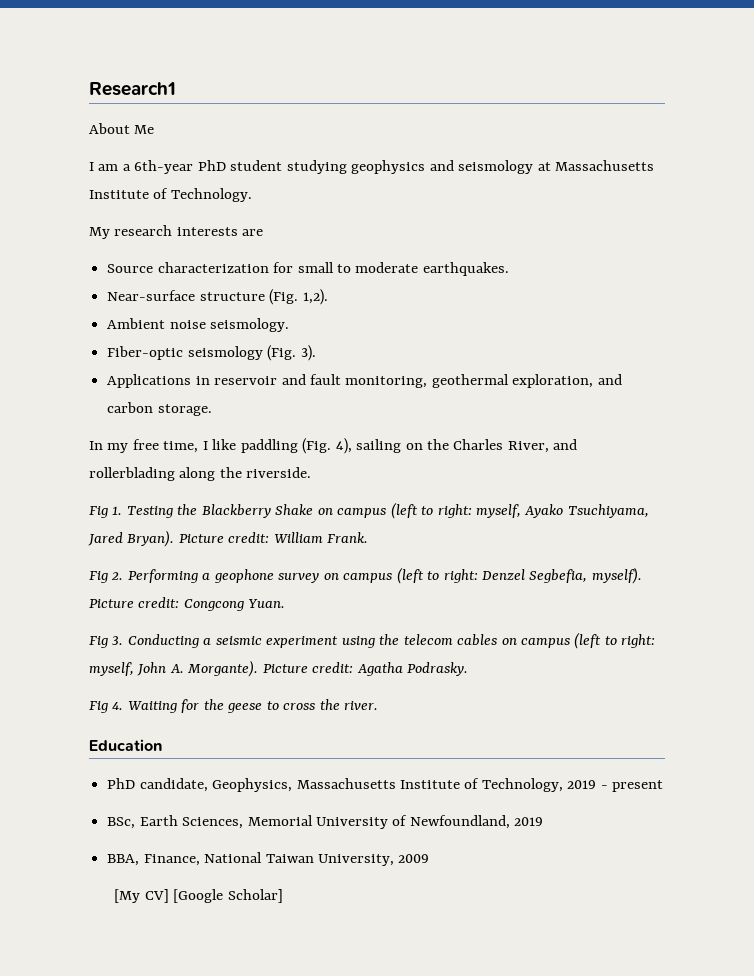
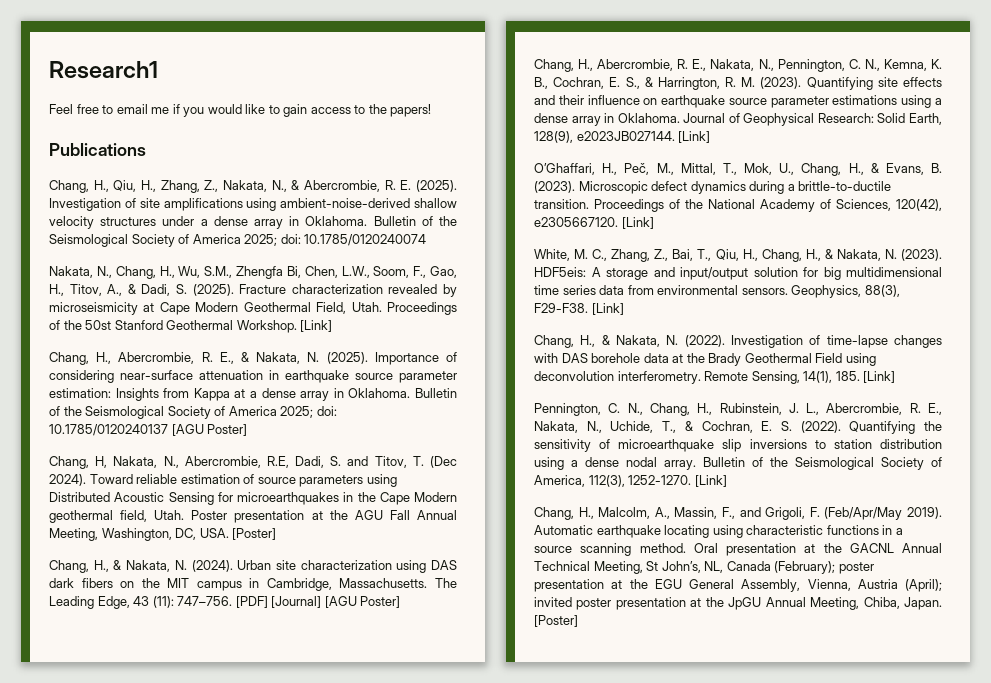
- About Me
- I am a 6th-year PhD student studying geophysics and seismology at Massachusetts Institute of Technology.
- My research interests are
- Source characterization for small to moderate earthquakes.
- Near-surface structure (Fig. 1,2).
- Ambient noise seismology.
- Fiber-optic seismology (Fig. 3).
- Applications in reservoir and fault monitoring, geothermal exploration, and carbon storage.
- In my free time, I like paddling (Fig. 4), sailing on the Charles River, and rollerblading along the riverside.
- Fig 1. Testing the Blackberry Shake on campus (left to right: myself, Ayako Tsuchiyama, Jared Bryan). Picture credit: William Frank.
- Fig 2. Performing a geophone survey on campus (left to right: Denzel Segbefia, myself). Picture credit: Congcong Yuan.
- Fig 3. Conducting a seismic experiment using the telecom cables on campus (left to right: myself, John A. Morgante). Picture credit: Agatha Podrasky.
- Fig 4. Waiting for the geese to cross the river.
- Education
- PhD candidate, Geophysics, Massachusetts Institute of Technology, 2019 - present
- BSc, Earth Sciences, Memorial University of Newfoundland, 2019
- BBA, Finance, National Taiwan University, 2009
- [My CV] [Google Scholar]
+ Feel free to email me if you would like to gain access to the papers!
+ Publications
+ Chang, H., Qiu, H., Zhang, Z., Nakata, N., & Abercrombie, R. E. (2025). Investigation of site amplifications using ambient-noise-derived shallow velocity structures under a dense array in Oklahoma. Bulletin of the Seismological Society of America 2025; doi: 10.1785/0120240074
+ Nakata, N., Chang, H., Wu, S.M., Zhengfa Bi, Chen, L.W., Soom, F., Gao, H., Titov, A., & Dadi, S. (2025). Fracture characterization revealed by microseismicity at Cape Modern Geothermal Field, Utah. Proceedings of the 50st Stanford Geothermal Workshop. [Link]
+ Chang, H., Abercrombie, R. E., & Nakata, N. (2025). Importance of considering near-surface attenuation in earthquake source parameter estimation: Insights from Kappa at a dense array in Oklahoma. Bulletin of the Seismological Society of America 2025; doi: 10.1785/0120240137 [AGU Poster]
+ Chang, H, Nakata, N., Abercrombie, R.E, Dadi, S. and Titov, T. (Dec 2024). Toward reliable estimation of source parameters using Distributed Acoustic Sensing for microearthquakes in the Cape Modern geothermal field, Utah. Poster presentation at the AGU Fall Annual Meeting, Washington, DC, USA. [Poster]
+ Chang, H., & Nakata, N. (2024). Urban site characterization using DAS dark fibers on the MIT campus in Cambridge, Massachusetts. The Leading Edge, 43 (11): 747–756. [PDF] [Journal] [AGU Poster]
+ Chang, H., Abercrombie, R. E., Nakata, N., Pennington, C. N., Kemna, K. B., Cochran, E. S., & Harrington, R. M. (2023). Quantifying site effects and their influence on earthquake source parameter estimations using a dense array in Oklahoma. Journal of Geophysical Research: Solid Earth, 128(9), e2023JB027144. [Link]
+ O’Ghaffari, H., Peč, M., Mittal, T., Mok, U., Chang, H., & Evans, B. (2023). Microscopic defect dynamics during a brittle-to-ductile transition. Proceedings of the National Academy of Sciences, 120(42), e2305667120. [Link]
+ White, M. C., Zhang, Z., Bai, T., Qiu, H., Chang, H., & Nakata, N. (2023). HDF5eis: A storage and input/output solution for big multidimensional time series data from environmental sensors. Geophysics, 88(3), F29-F38. [Link]
+ Chang, H., & Nakata, N. (2022). Investigation of time-lapse changes with DAS borehole data at the Brady Geothermal Field using deconvolution interferometry. Remote Sensing, 14(1), 185. [Link]
+ Pennington, C. N., Chang, H., Rubinstein, J. L., Abercrombie, R. E., Nakata, N., Uchide, T., & Cochran, E. S. (2022). Quantifying the sensitivity of microearthquake slip inversions to station distribution using a dense nodal array. Bulletin of the Seismological Society of America, 112(3), 1252-1270. [Link]
+ Chang, H., Malcolm, A., Massin, F., and Grigoli, F. (Feb/Apr/May 2019). Automatic earthquake locating using characteristic functions in a source scanning method. Oral presentation at the GACNL Annual Technical Meeting, St John’s, NL, Canada (February); poster presentation at the EGU General Assembly, Vienna, Austria (April); invited poster presentation at the JpGU Annual Meeting, Chiba, Japan. [Poster]

